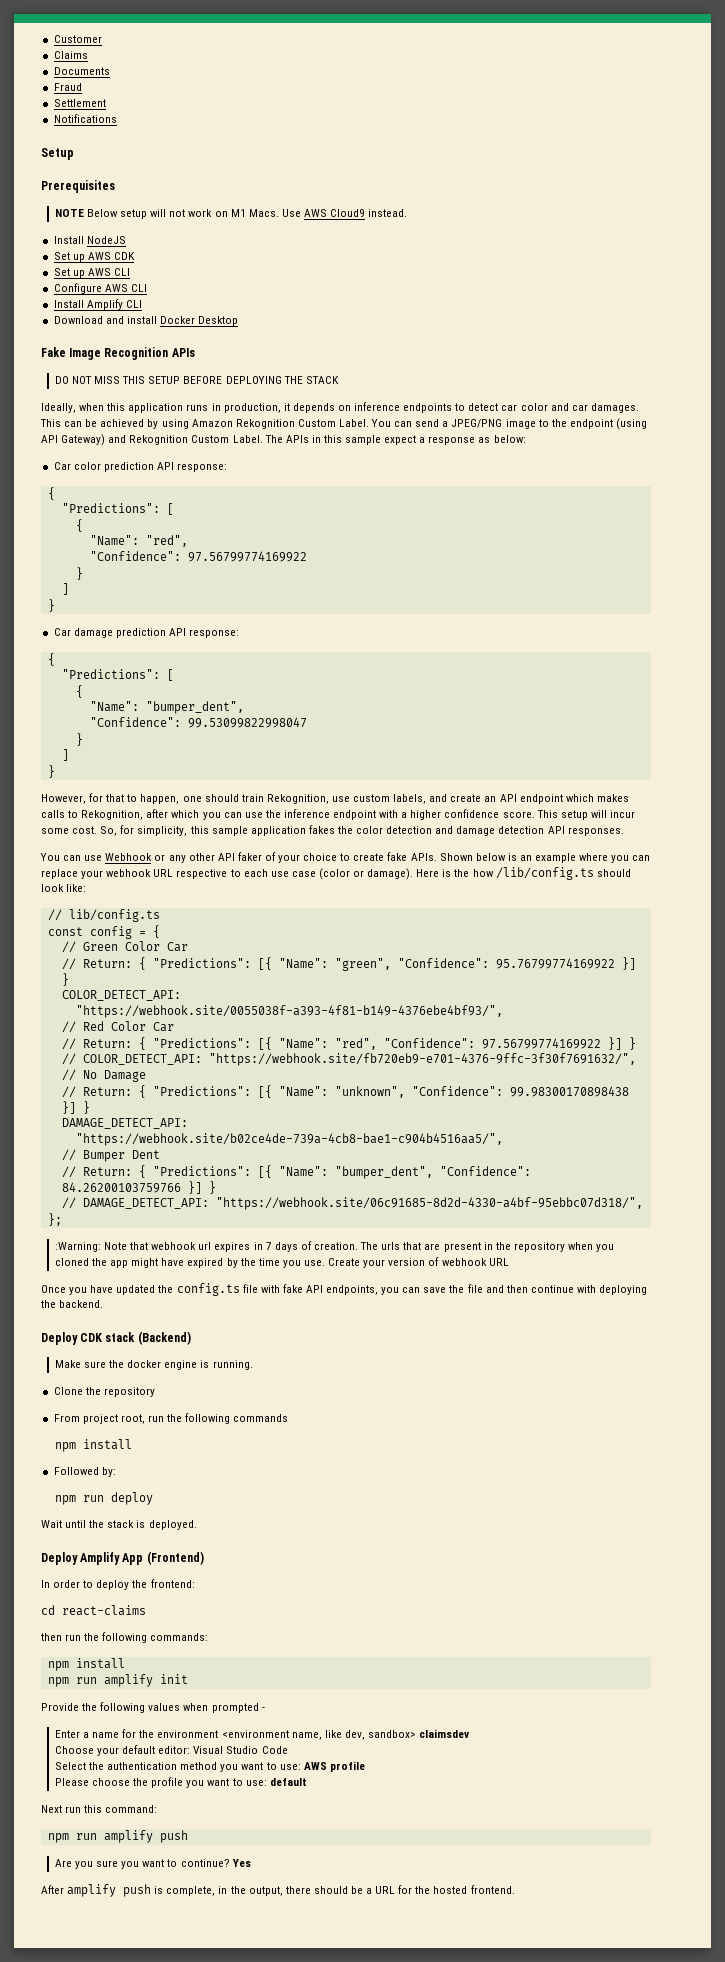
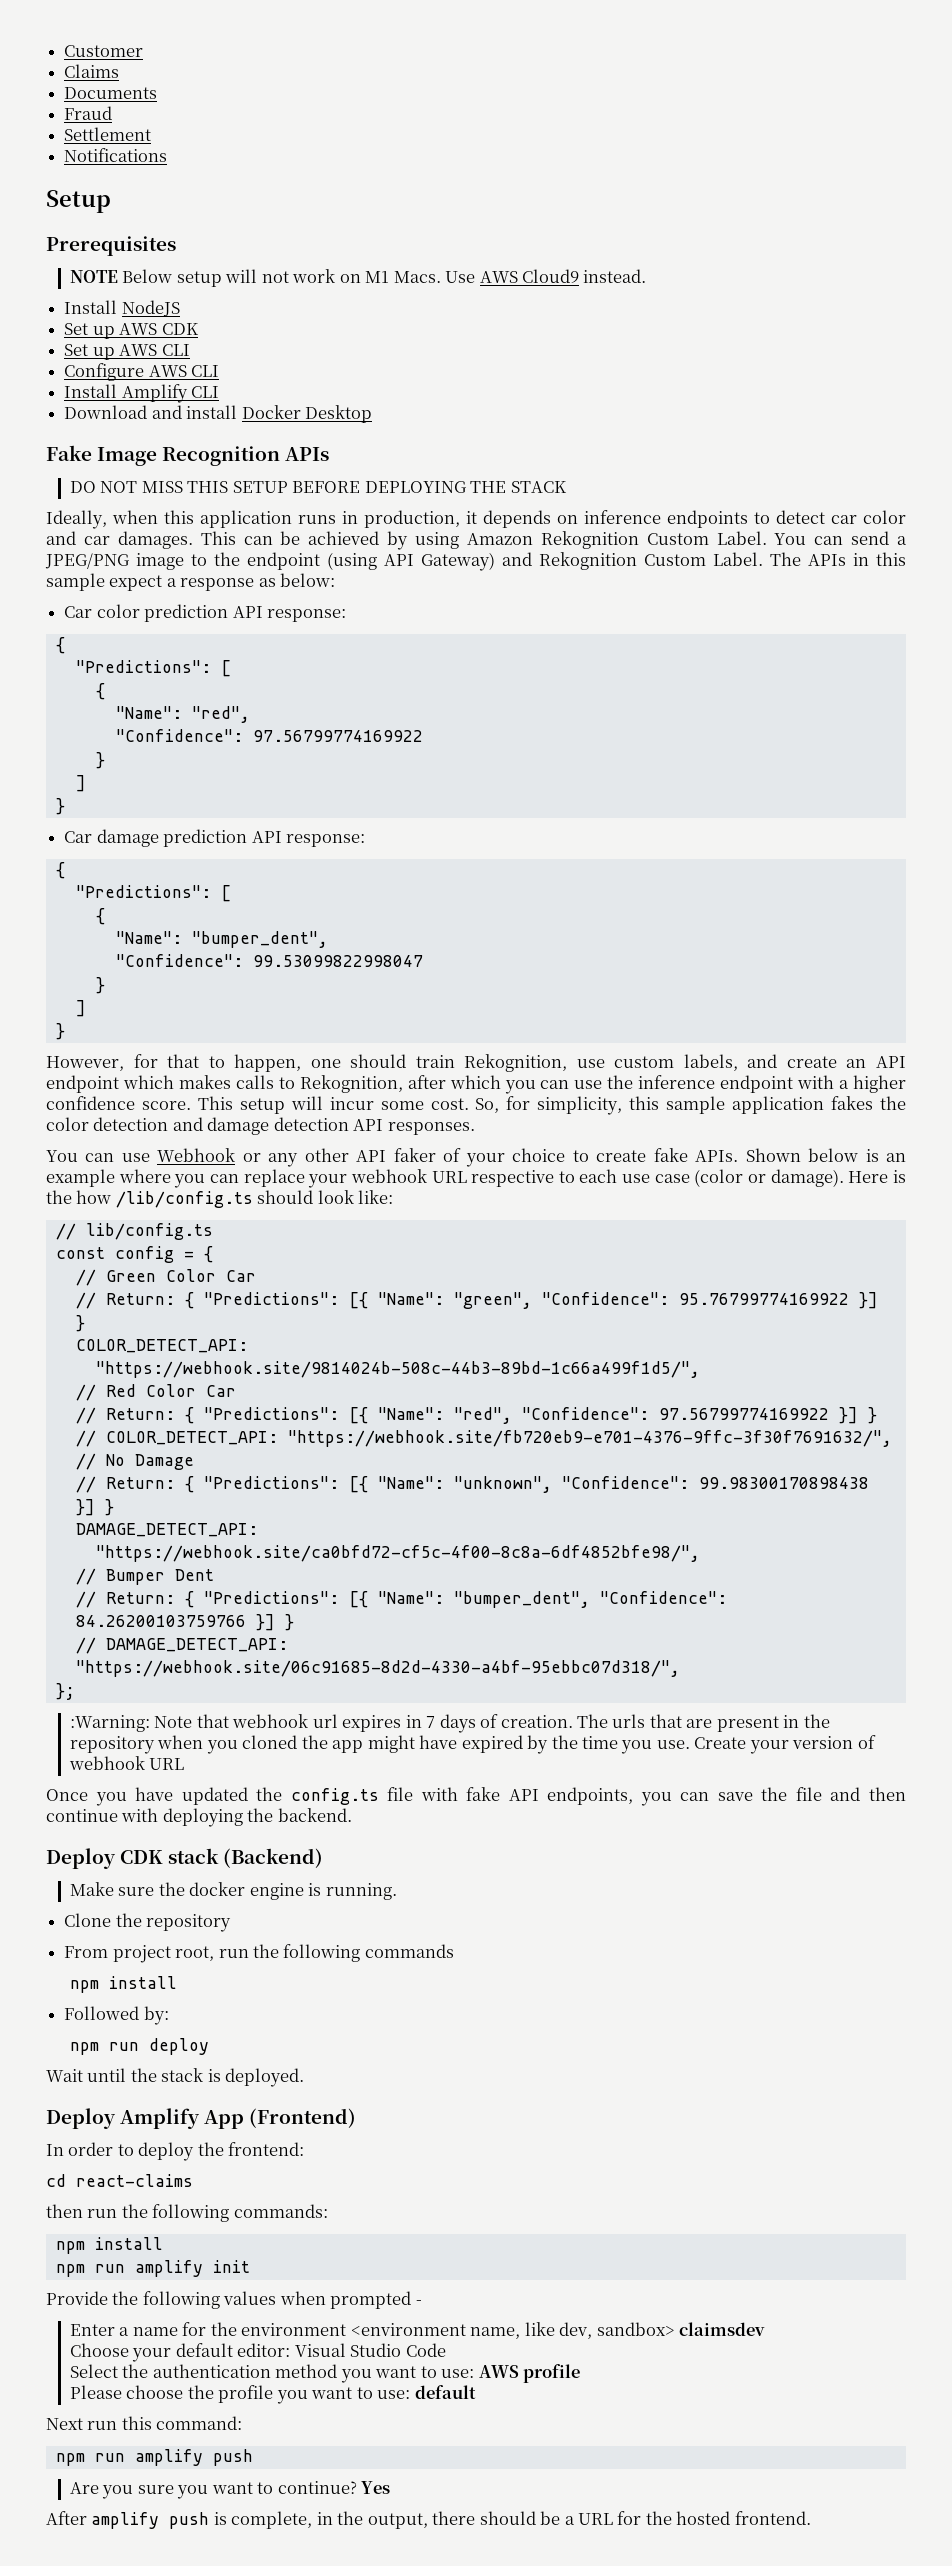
- "https://webhook.site/0055038f-a393-4f81-b149-4376ebe4bf93/",
+ "https://webhook.site/9814024b-508c-44b3-89bd-1c66a499f1d5/",
- "https://webhook.site/b02ce4de-739a-4cb8-bae1-c904b4516aa5/",
+ "https://webhook.site/ca0bfd72-cf5c-4f00-8c8a-6df4852bfe98/",

